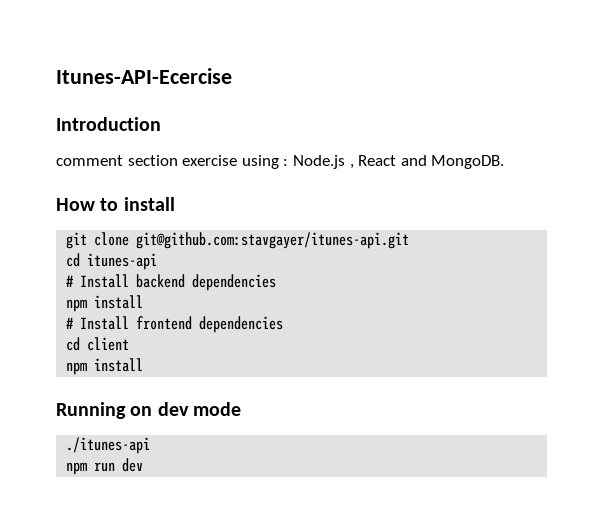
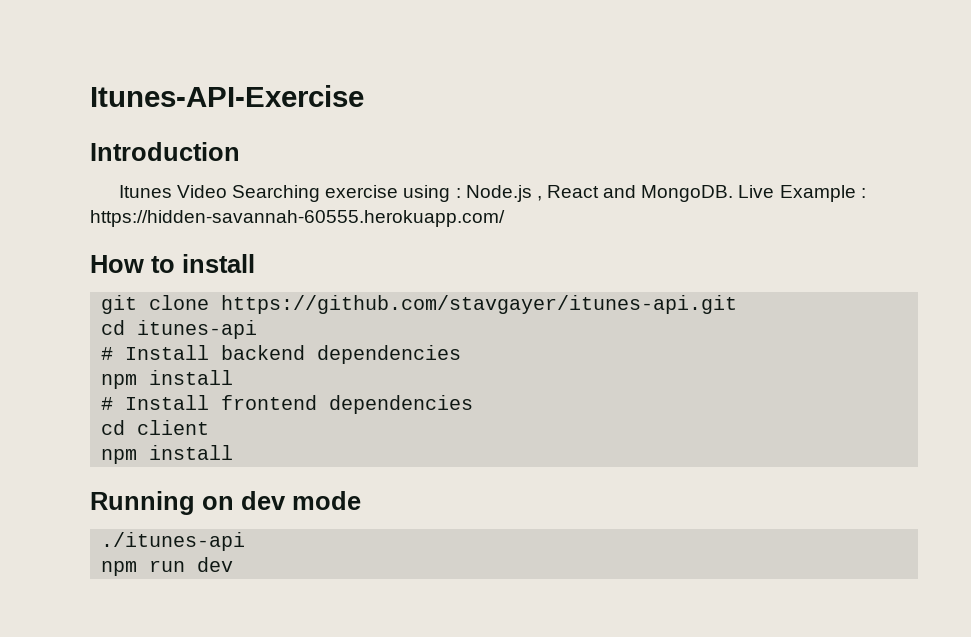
- Itunes-API-Ecercise
+ Itunes-API-Exercise
- comment section exercise using : Node.js , React and MongoDB.
+ Itunes Video Searching exercise using : Node.js , React and MongoDB. Live Example : https://hidden-savannah-60555.herokuapp.com/
- git clone git@github.com:stavgayer/itunes-api.git
+ git clone https://github.com/stavgayer/itunes-api.git

